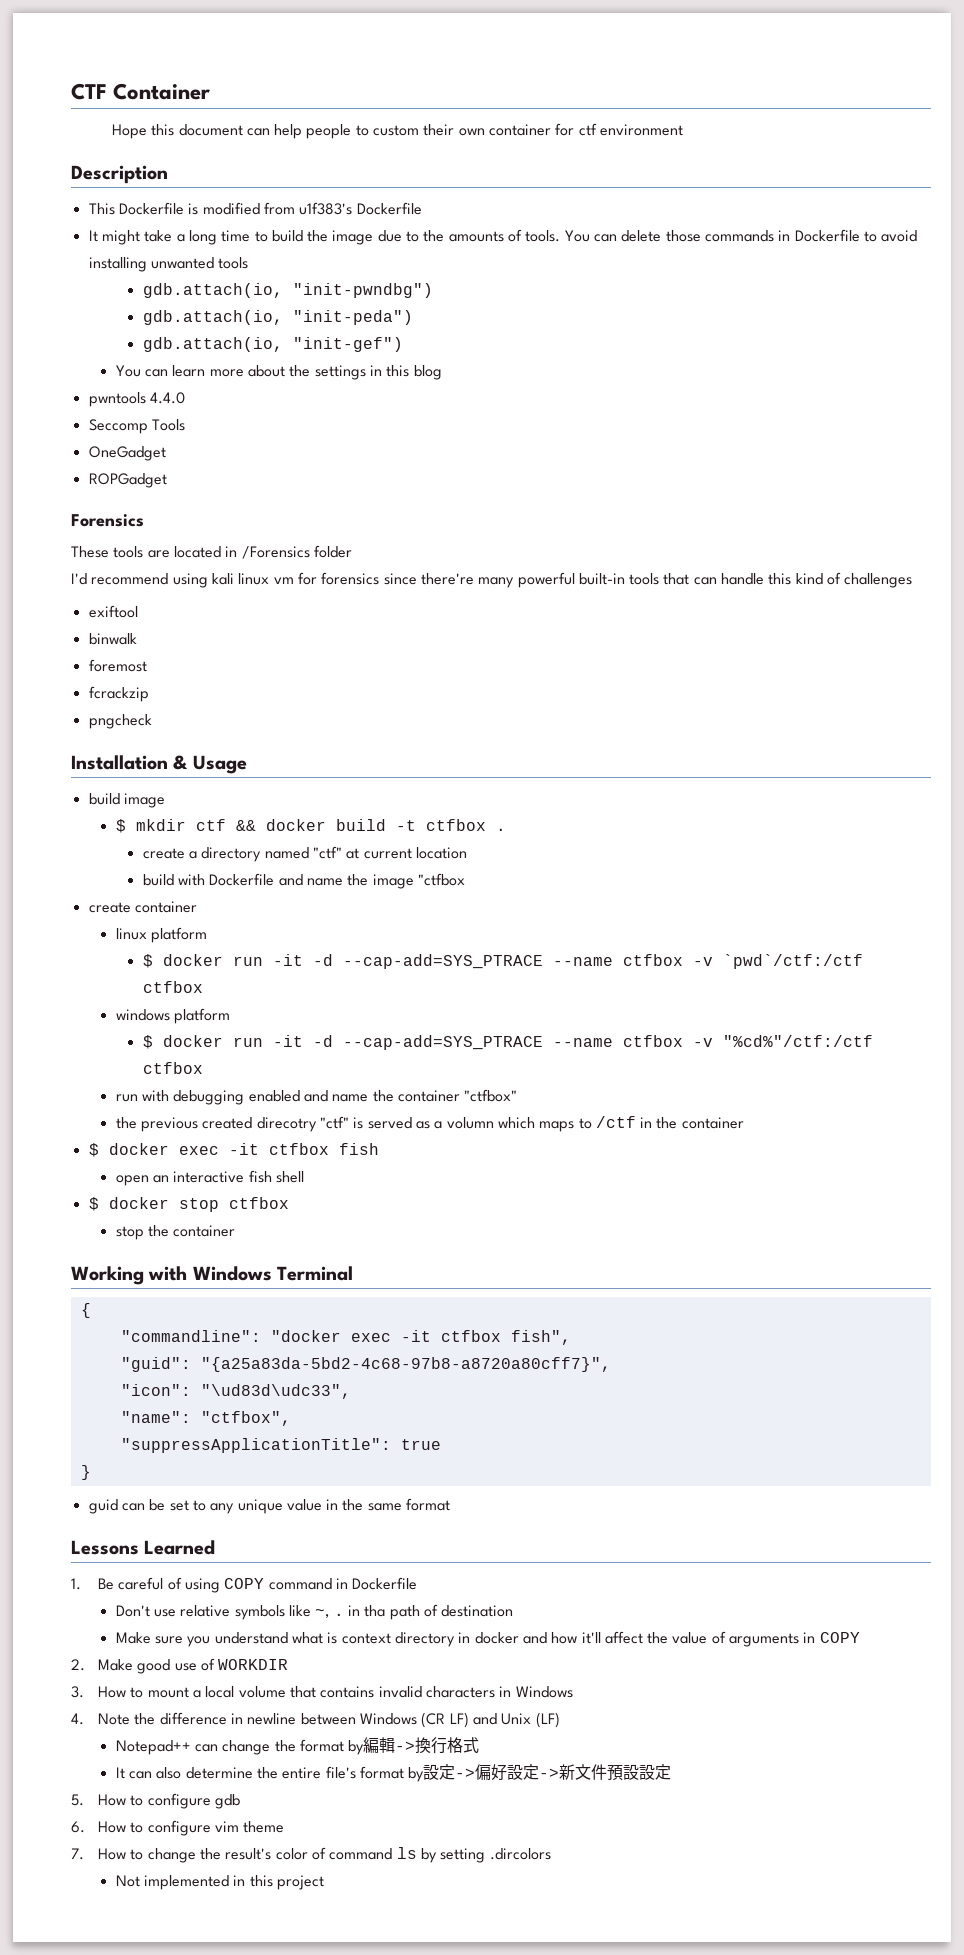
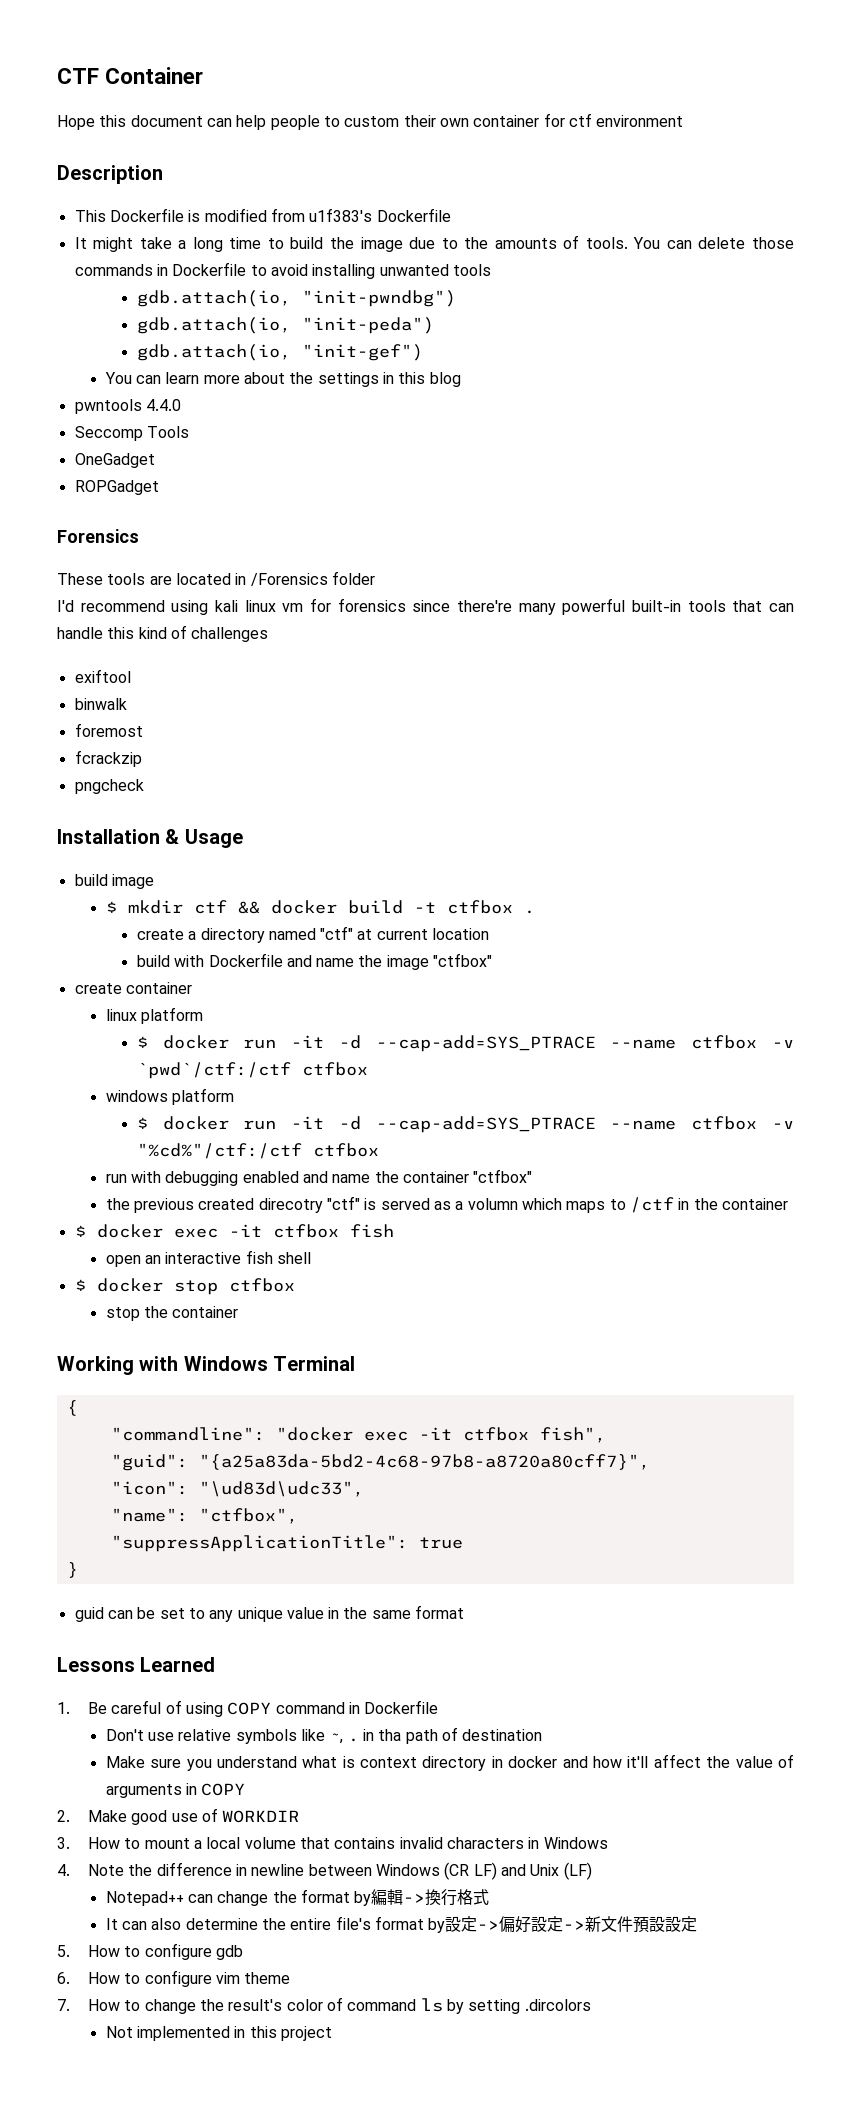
- build with Dockerfile and name the image "ctfbox
+ build with Dockerfile and name the image "ctfbox"

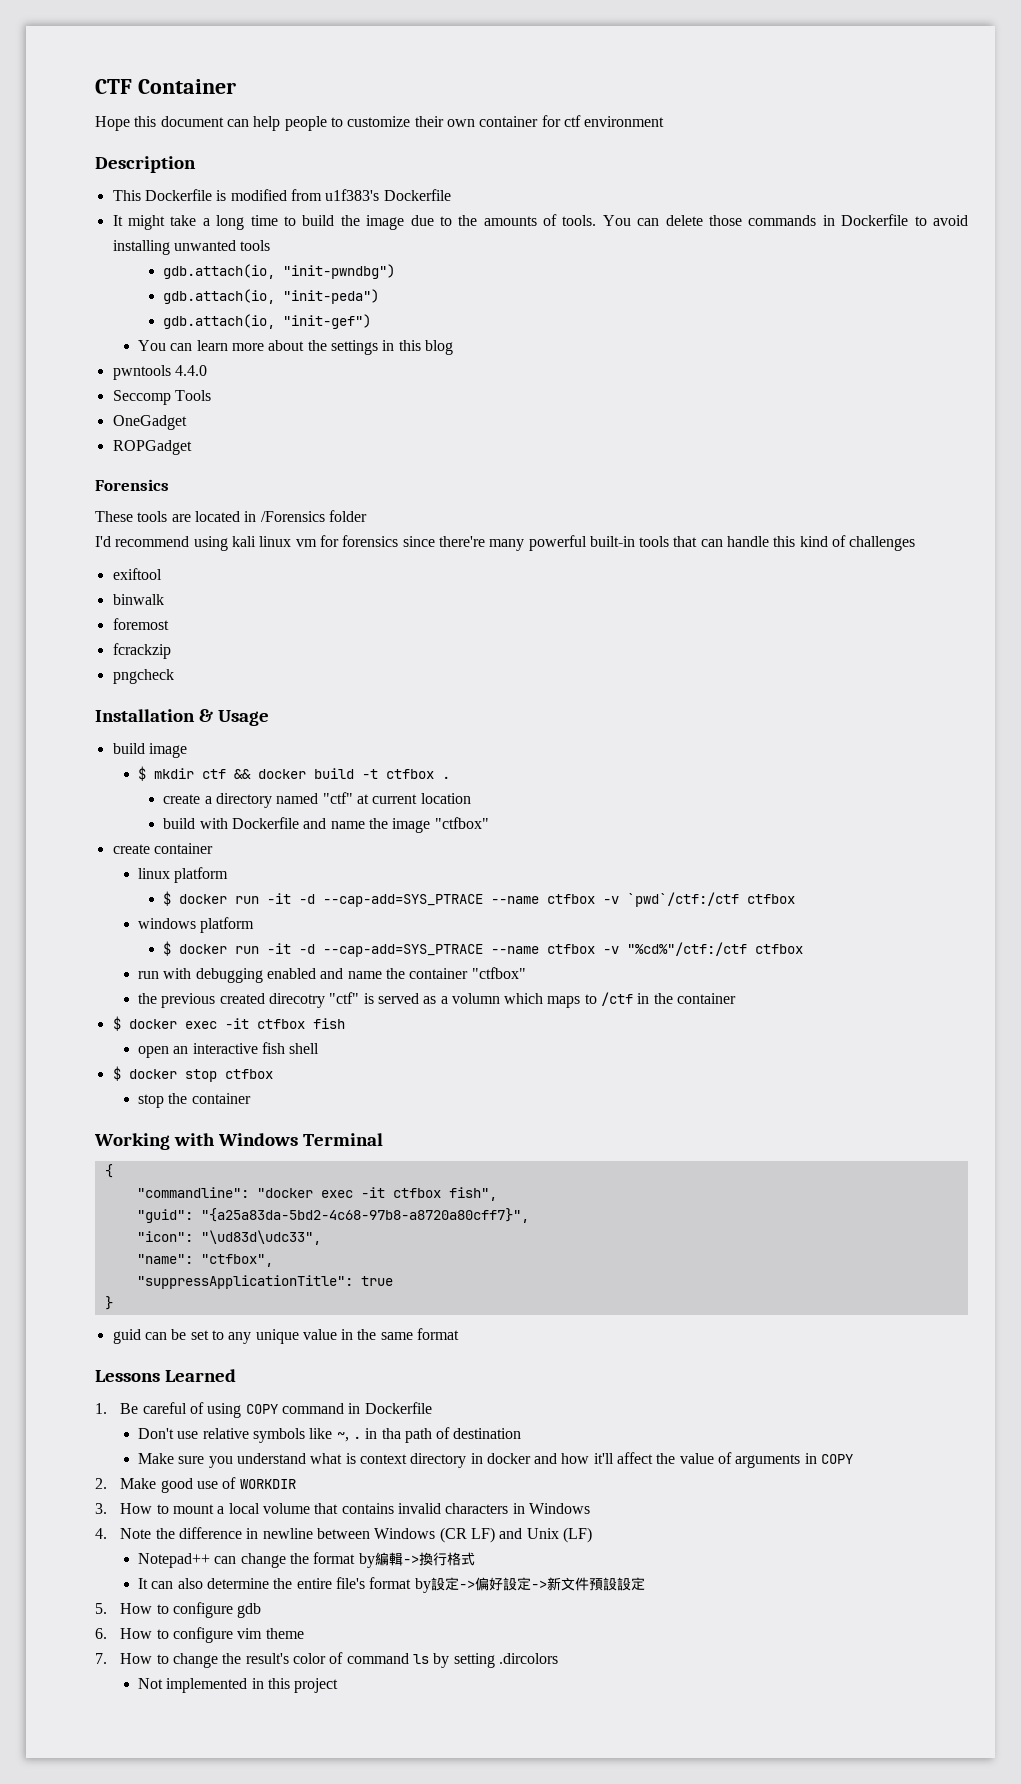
- Hope this document can help people to custom their own container for ctf environment
+ Hope this document can help people to customize their own container for ctf environment

